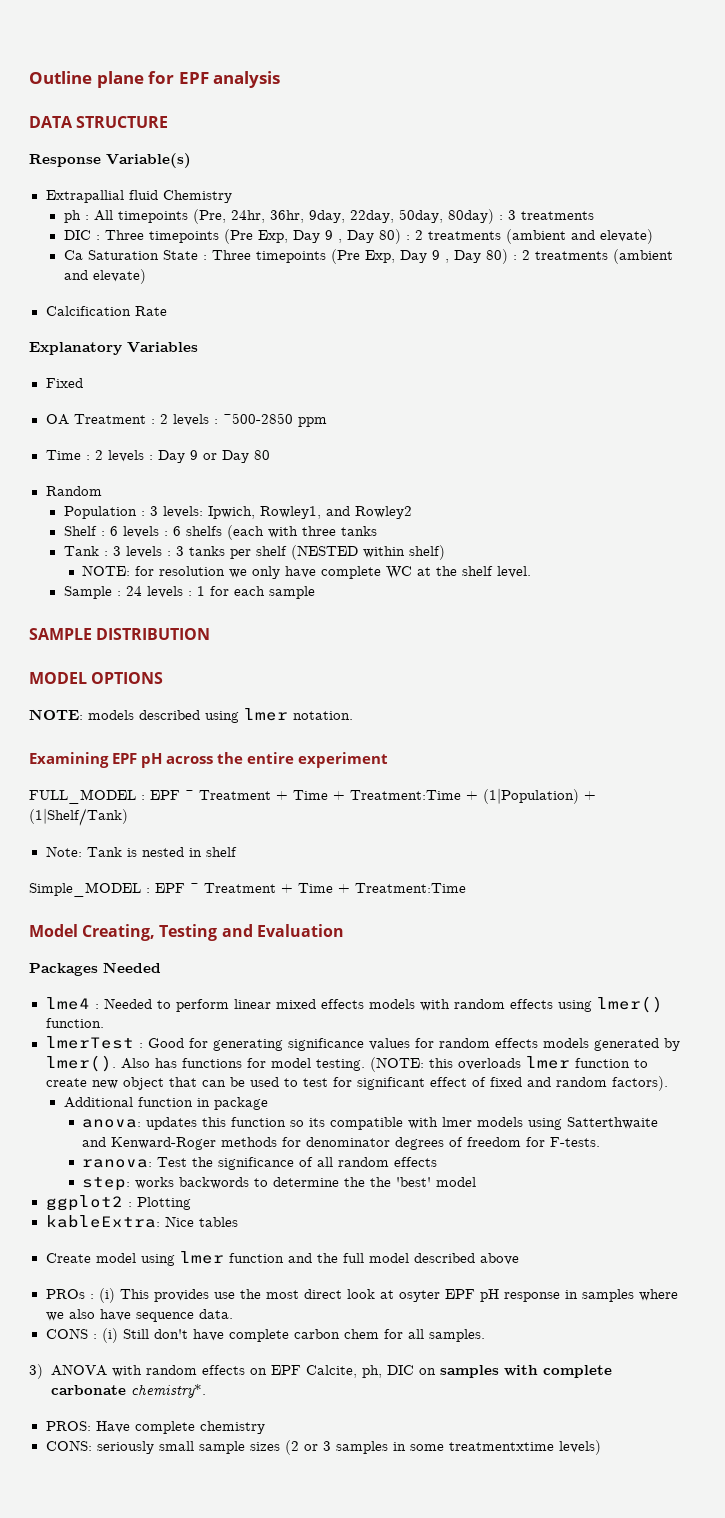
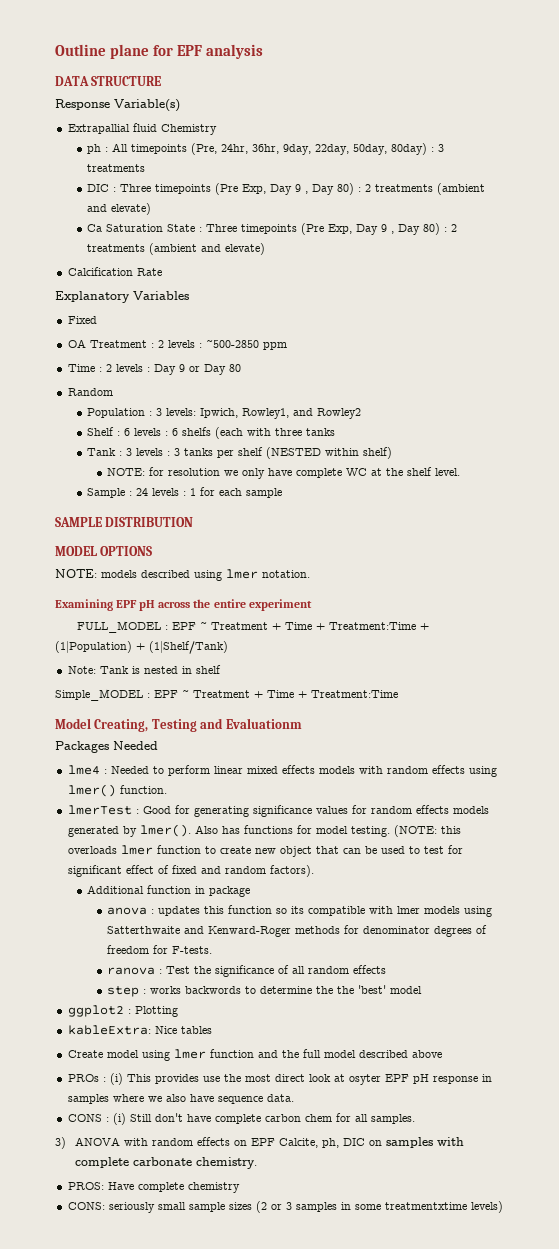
- Model Creating, Testing and Evaluation
+ Model Creating, Testing and Evaluationm
- anova: updates this function so its compatible with lmer models using Satterthwaite and Kenward-Roger methods for denominator degrees of freedom for F-tests.
+ anova : updates this function so its compatible with lmer models using Satterthwaite and Kenward-Roger methods for denominator degrees of freedom for F-tests.
- ranova: Test the significance of all random effects
+ ranova : Test the significance of all random effects
- step: works backwords to determine the the 'best' model
+ step : works backwords to determine the the 'best' model
- 3) ANOVA with random effects on EPF Calcite, ph, DIC on samples with complete carbonate chemistry*.
+ 3) ANOVA with random effects on EPF Calcite, ph, DIC on samples with complete carbonate chemistry.

